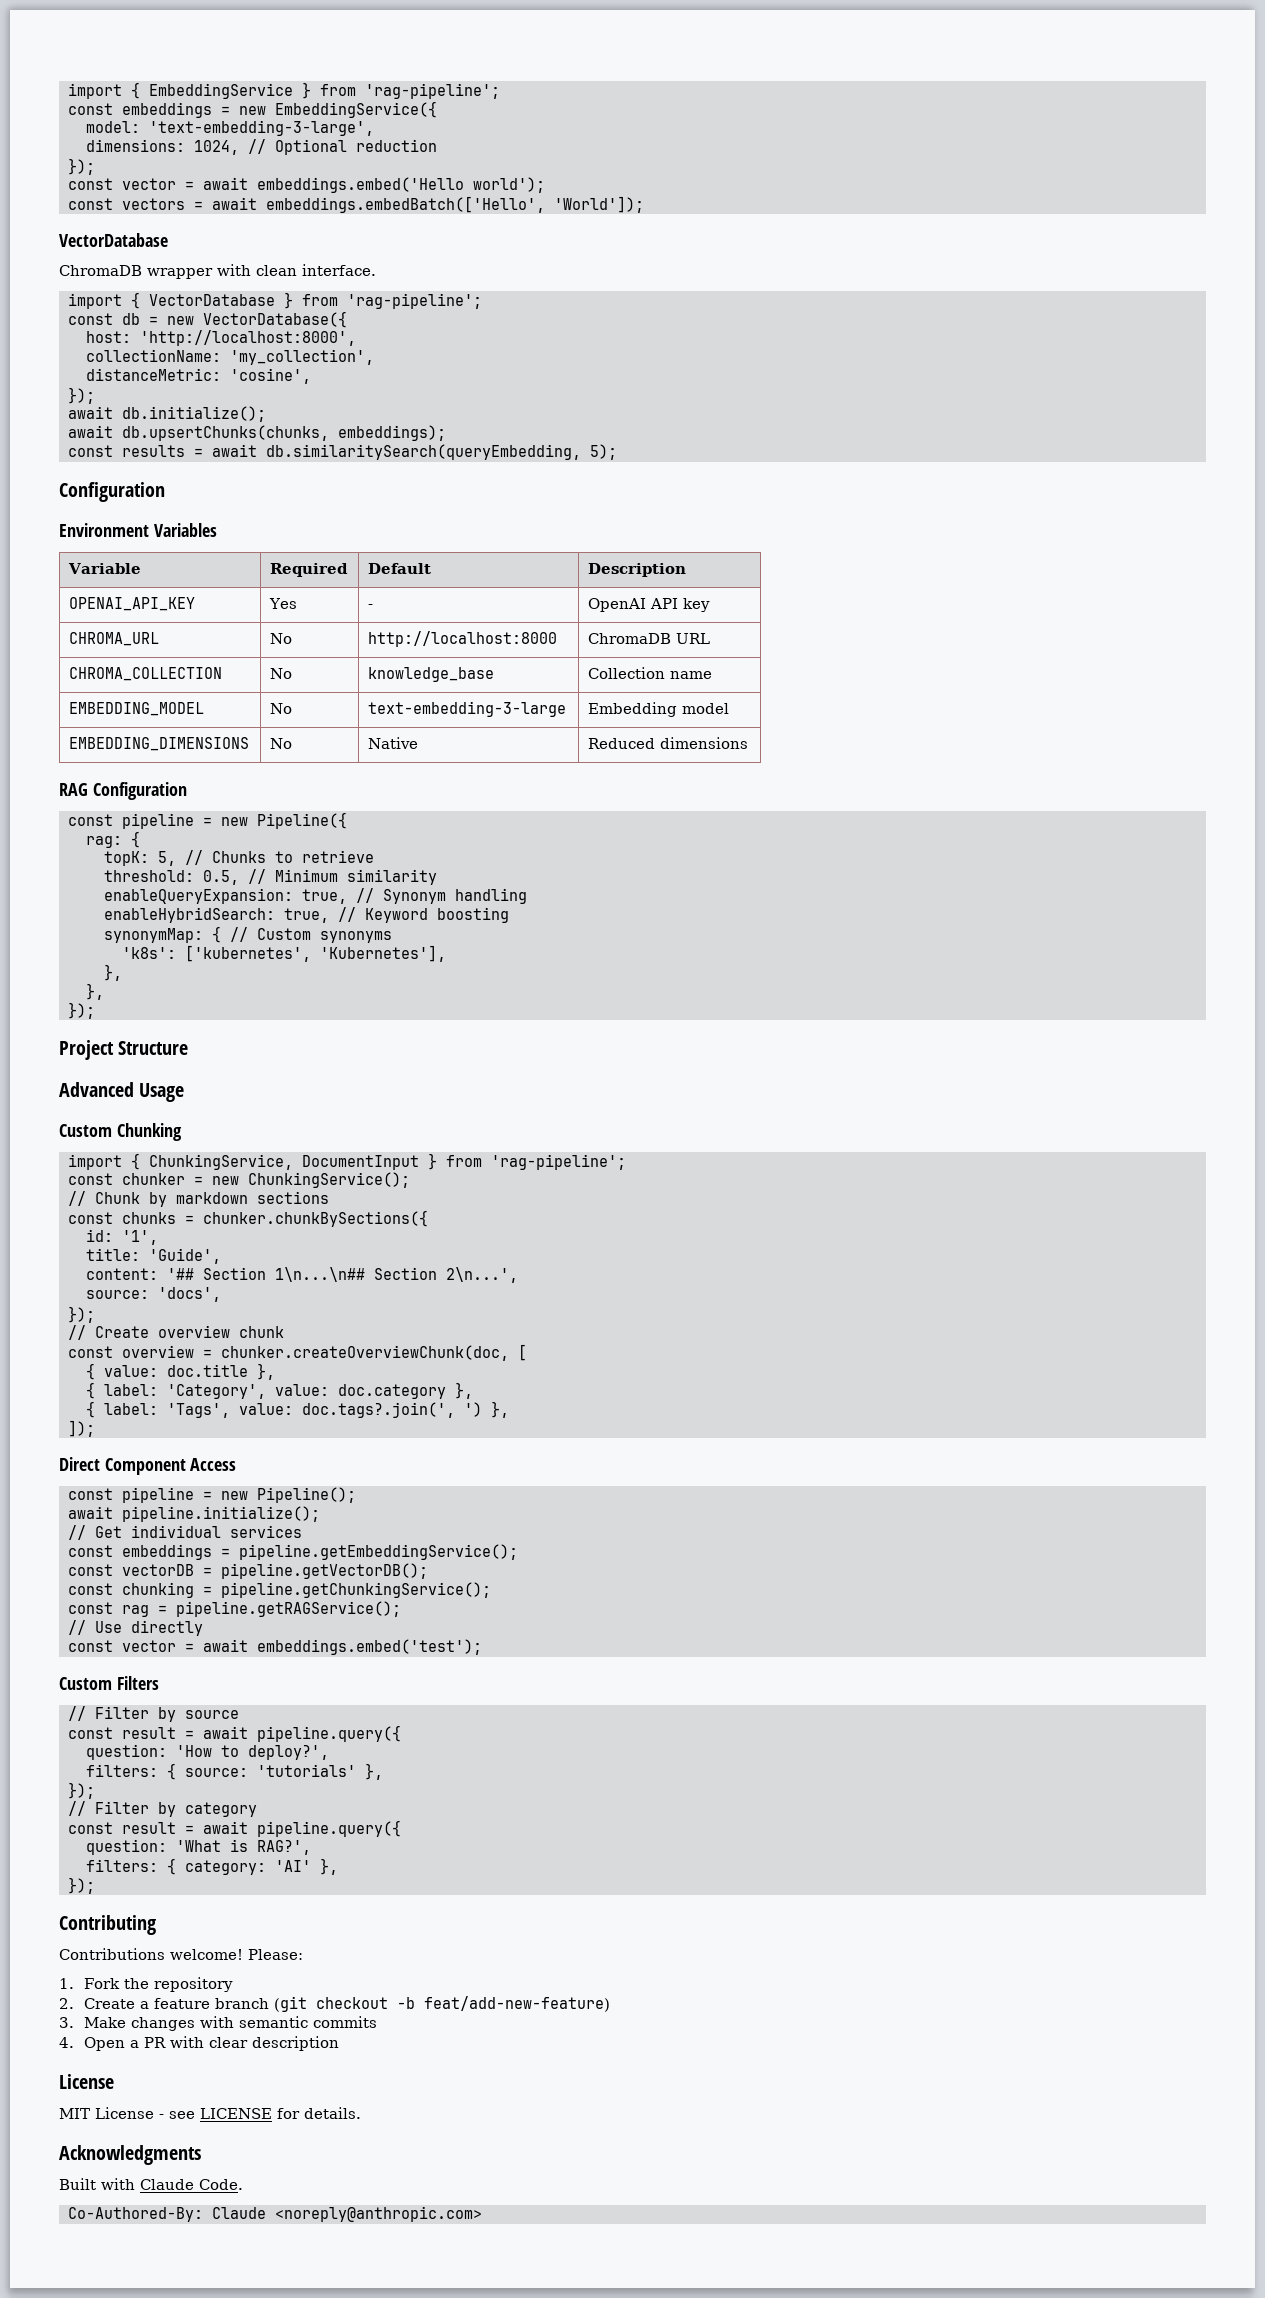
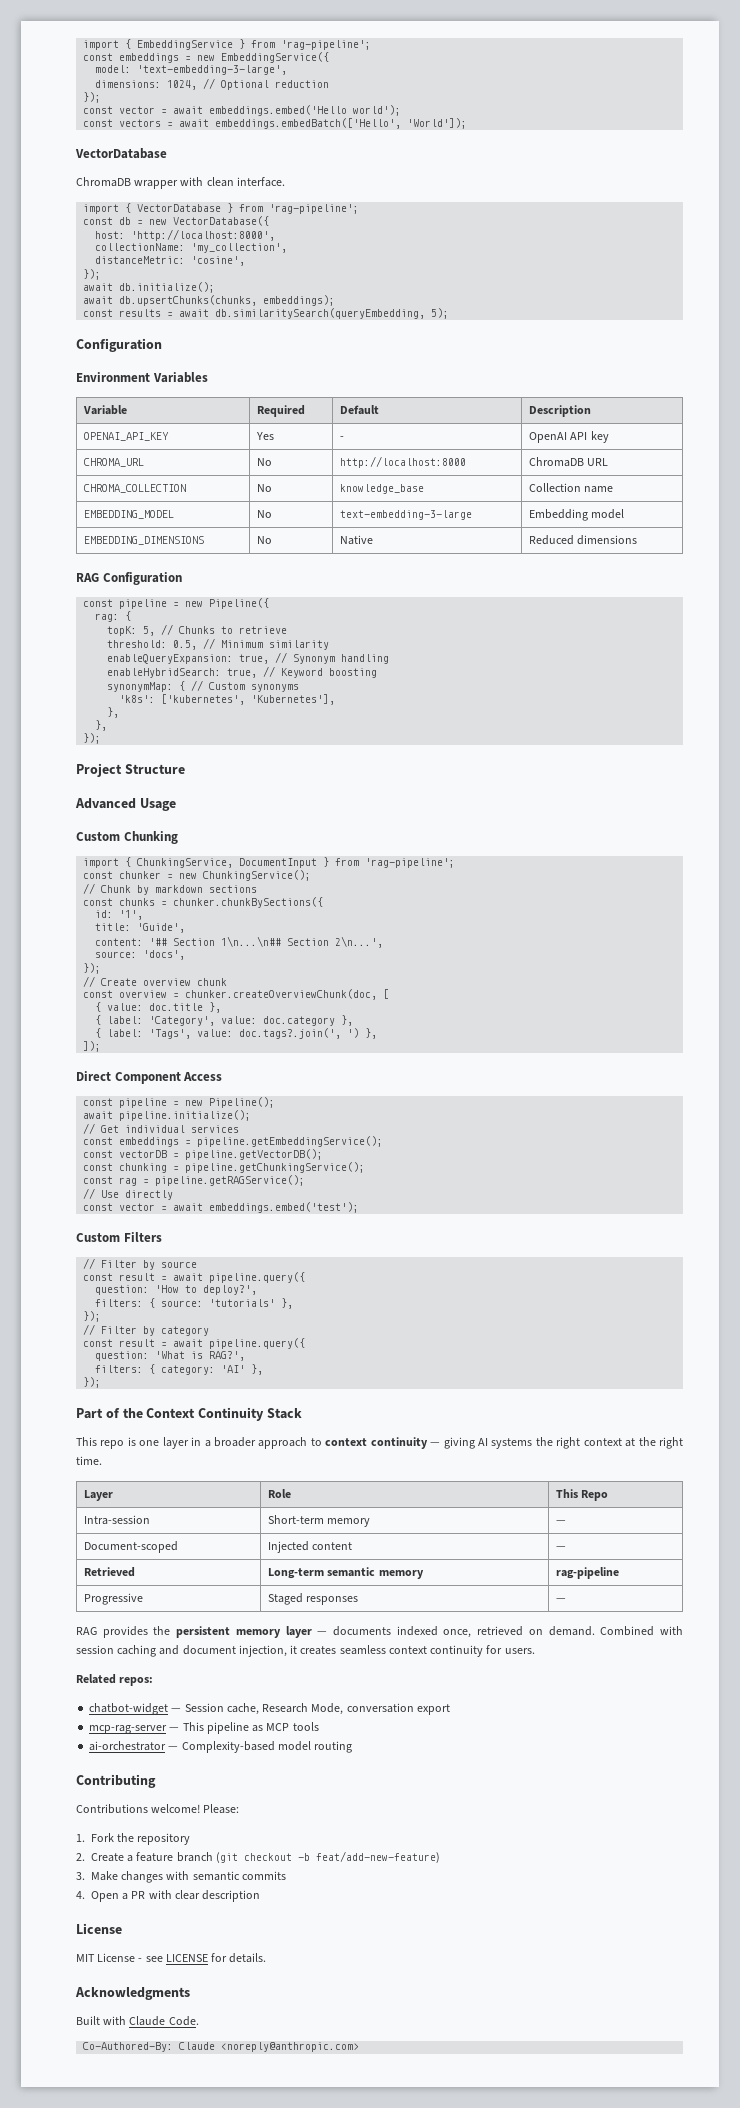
+ Part of the Context Continuity Stack
+ This repo is one layer in a broader approach to context continuity — giving AI systems the right context at the right time.
+ Layer | Role | This Repo
+ Intra-session | Short-term memory | —
+ Document-scoped | Injected content | —
+ Retrieved | Long-term semantic memory | rag-pipeline
+ Progressive | Staged responses | —
+ RAG provides the persistent memory layer — documents indexed once, retrieved on demand. Combined with session caching and document injection, it creates seamless context continuity for users.
+ Related repos:
+ chatbot-widget — Session cache, Research Mode, conversation export
+ mcp-rag-server — This pipeline as MCP tools
+ ai-orchestrator — Complexity-based model routing

